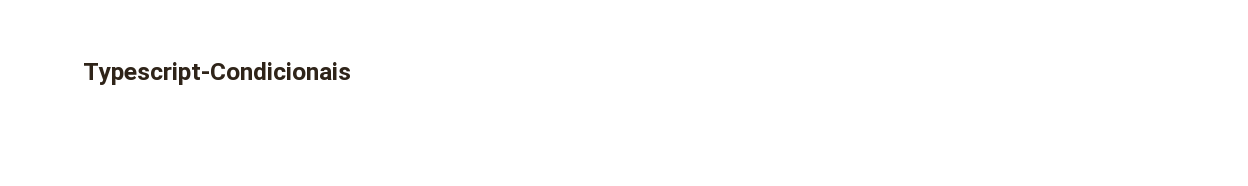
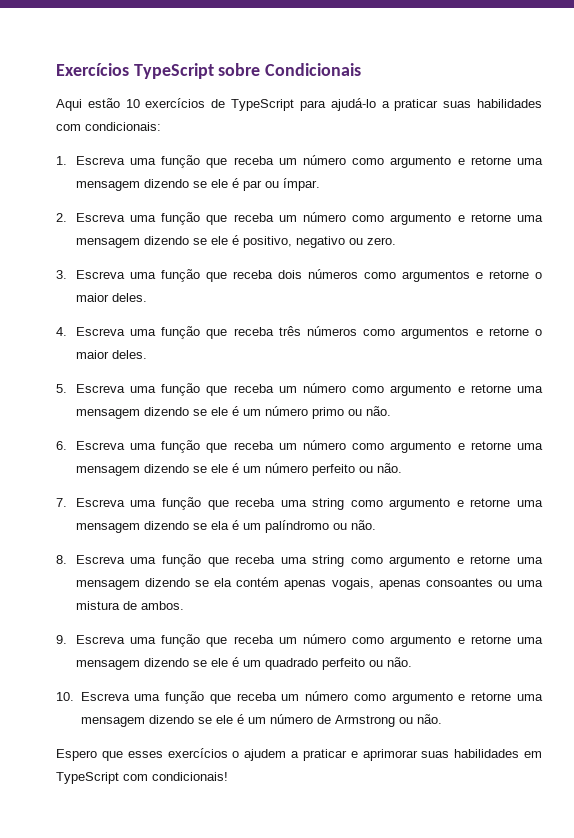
- Typescript-Condicionais
+ Exercícios TypeScript sobre Condicionais
+ Aqui estão 10 exercícios de TypeScript para ajudá-lo a praticar suas habilidades com condicionais:
+ 1. Escreva uma função que receba um número como argumento e retorne uma mensagem dizendo se ele é par ou ímpar.
+ 2. Escreva uma função que receba um número como argumento e retorne uma mensagem dizendo se ele é positivo, negativo ou zero.
+ 3. Escreva uma função que receba dois números como argumentos e retorne o maior deles.
+ 4. Escreva uma função que receba três números como argumentos e retorne o maior deles.
+ 5. Escreva uma função que receba um número como argumento e retorne uma mensagem dizendo se ele é um número primo ou não.
+ 6. Escreva uma função que receba um número como argumento e retorne uma mensagem dizendo se ele é um número perfeito ou não.
+ 7. Escreva uma função que receba uma string como argumento e retorne uma mensagem dizendo se ela é um palíndromo ou não.
+ 8. Escreva uma função que receba uma string como argumento e retorne uma mensagem dizendo se ela contém apenas vogais, apenas consoantes ou uma mistura de ambos.
+ 9. Escreva uma função que receba um número como argumento e retorne uma mensagem dizendo se ele é um quadrado perfeito ou não.
+ 10. Escreva uma função que receba um número como argumento e retorne uma mensagem dizendo se ele é um número de Armstrong ou não.
+ Espero que esses exercícios o ajudem a praticar e aprimorar suas habilidades em TypeScript com condicionais!

